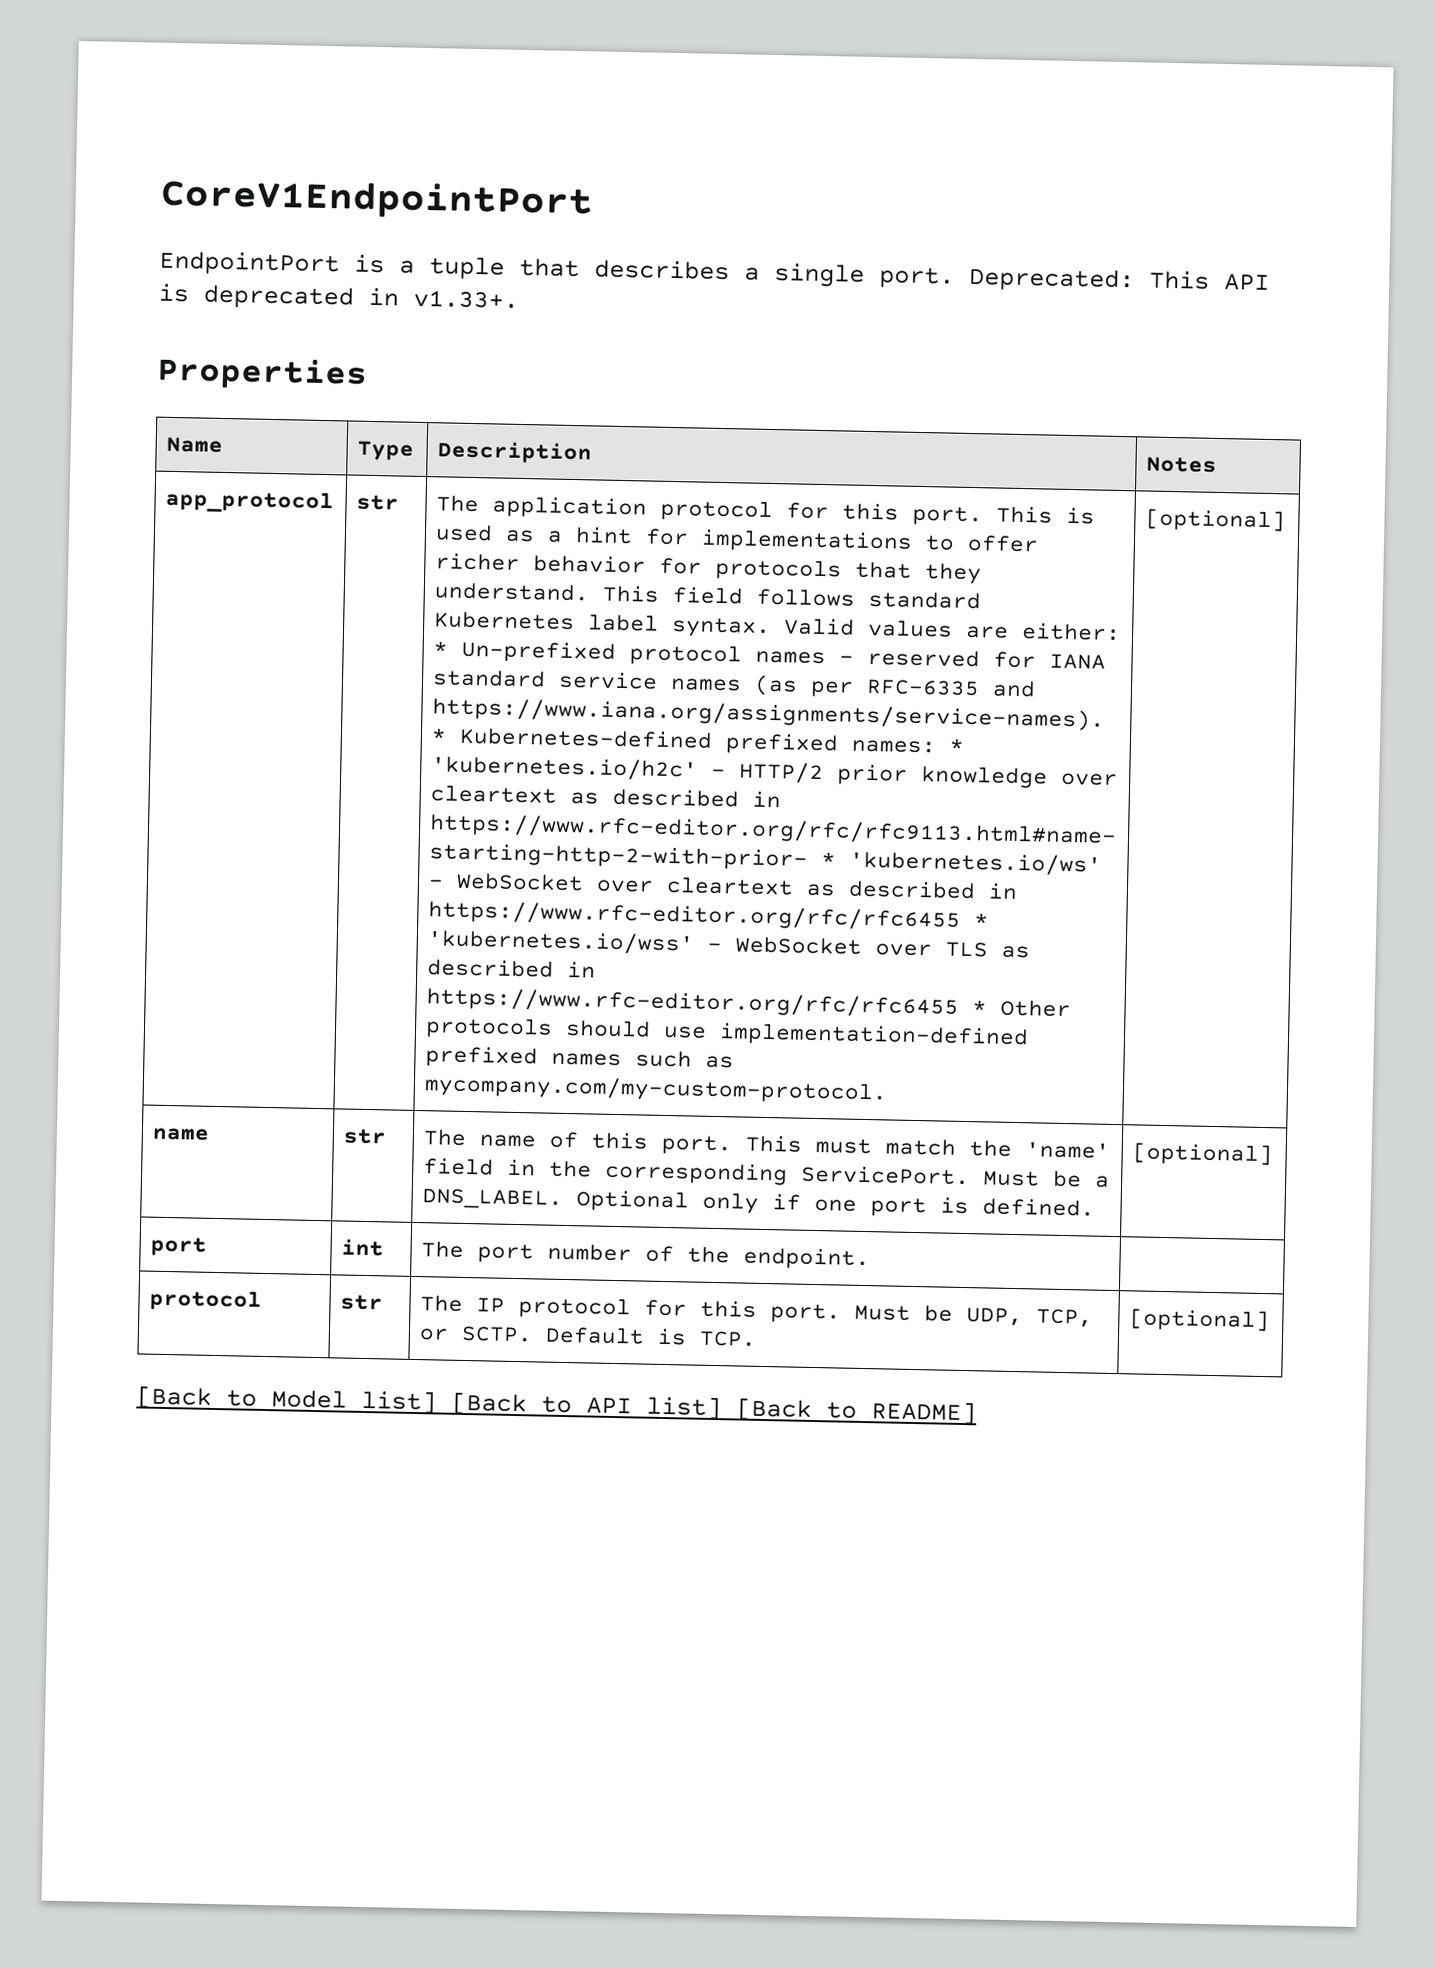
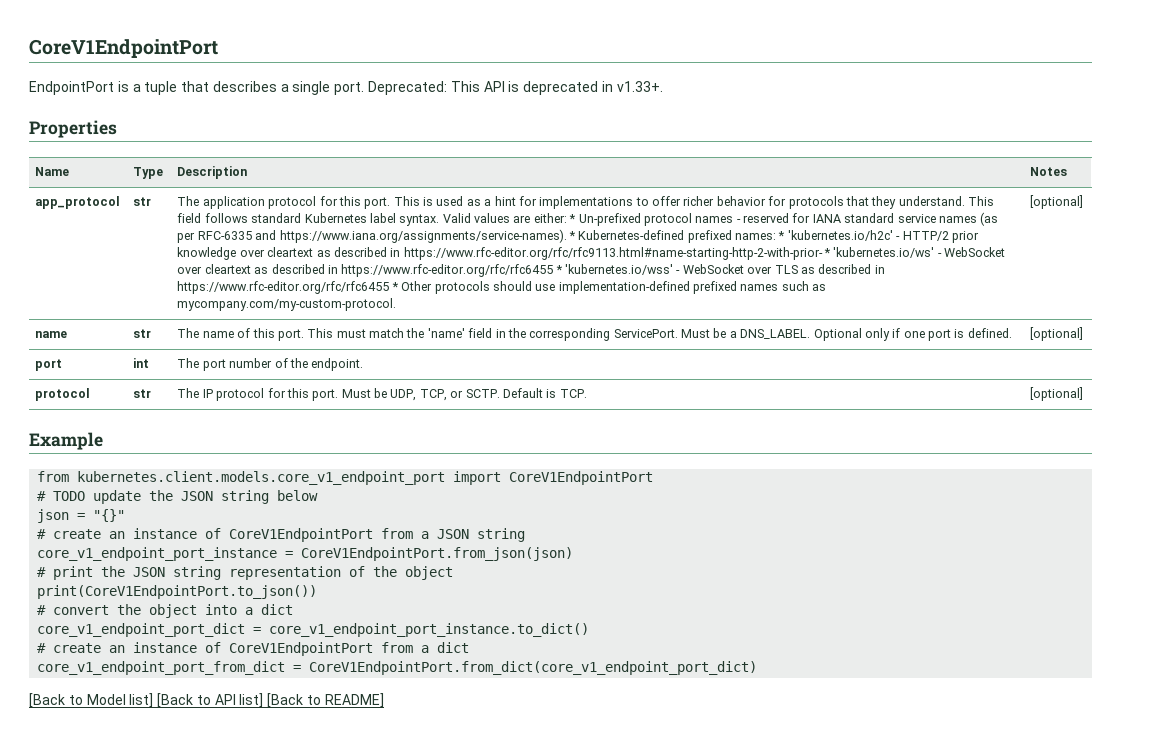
+ Example
+ from kubernetes.client.models.core_v1_endpoint_port import CoreV1EndpointPort
+ # TODO update the JSON string below
+ json = "{}"
+ # create an instance of CoreV1EndpointPort from a JSON string
+ core_v1_endpoint_port_instance = CoreV1EndpointPort.from_json(json)
+ # print the JSON string representation of the object
+ print(CoreV1EndpointPort.to_json())
+ # convert the object into a dict
+ core_v1_endpoint_port_dict = core_v1_endpoint_port_instance.to_dict()
+ # create an instance of CoreV1EndpointPort from a dict
+ core_v1_endpoint_port_from_dict = CoreV1EndpointPort.from_dict(core_v1_endpoint_port_dict)

